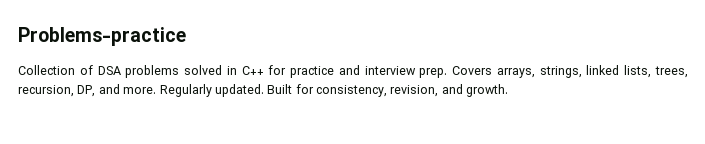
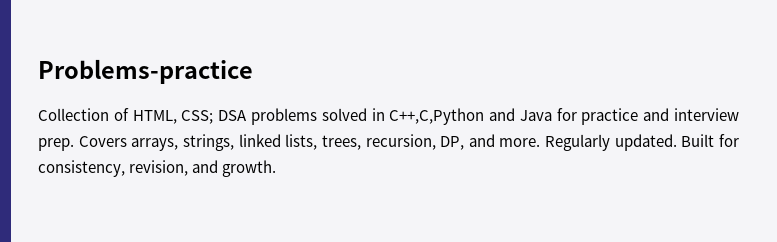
- Collection of DSA problems solved in C++ for practice and interview prep.
+ Collection of HTML, CSS; DSA problems solved in C++,C,Python and Java for practice and interview prep.

